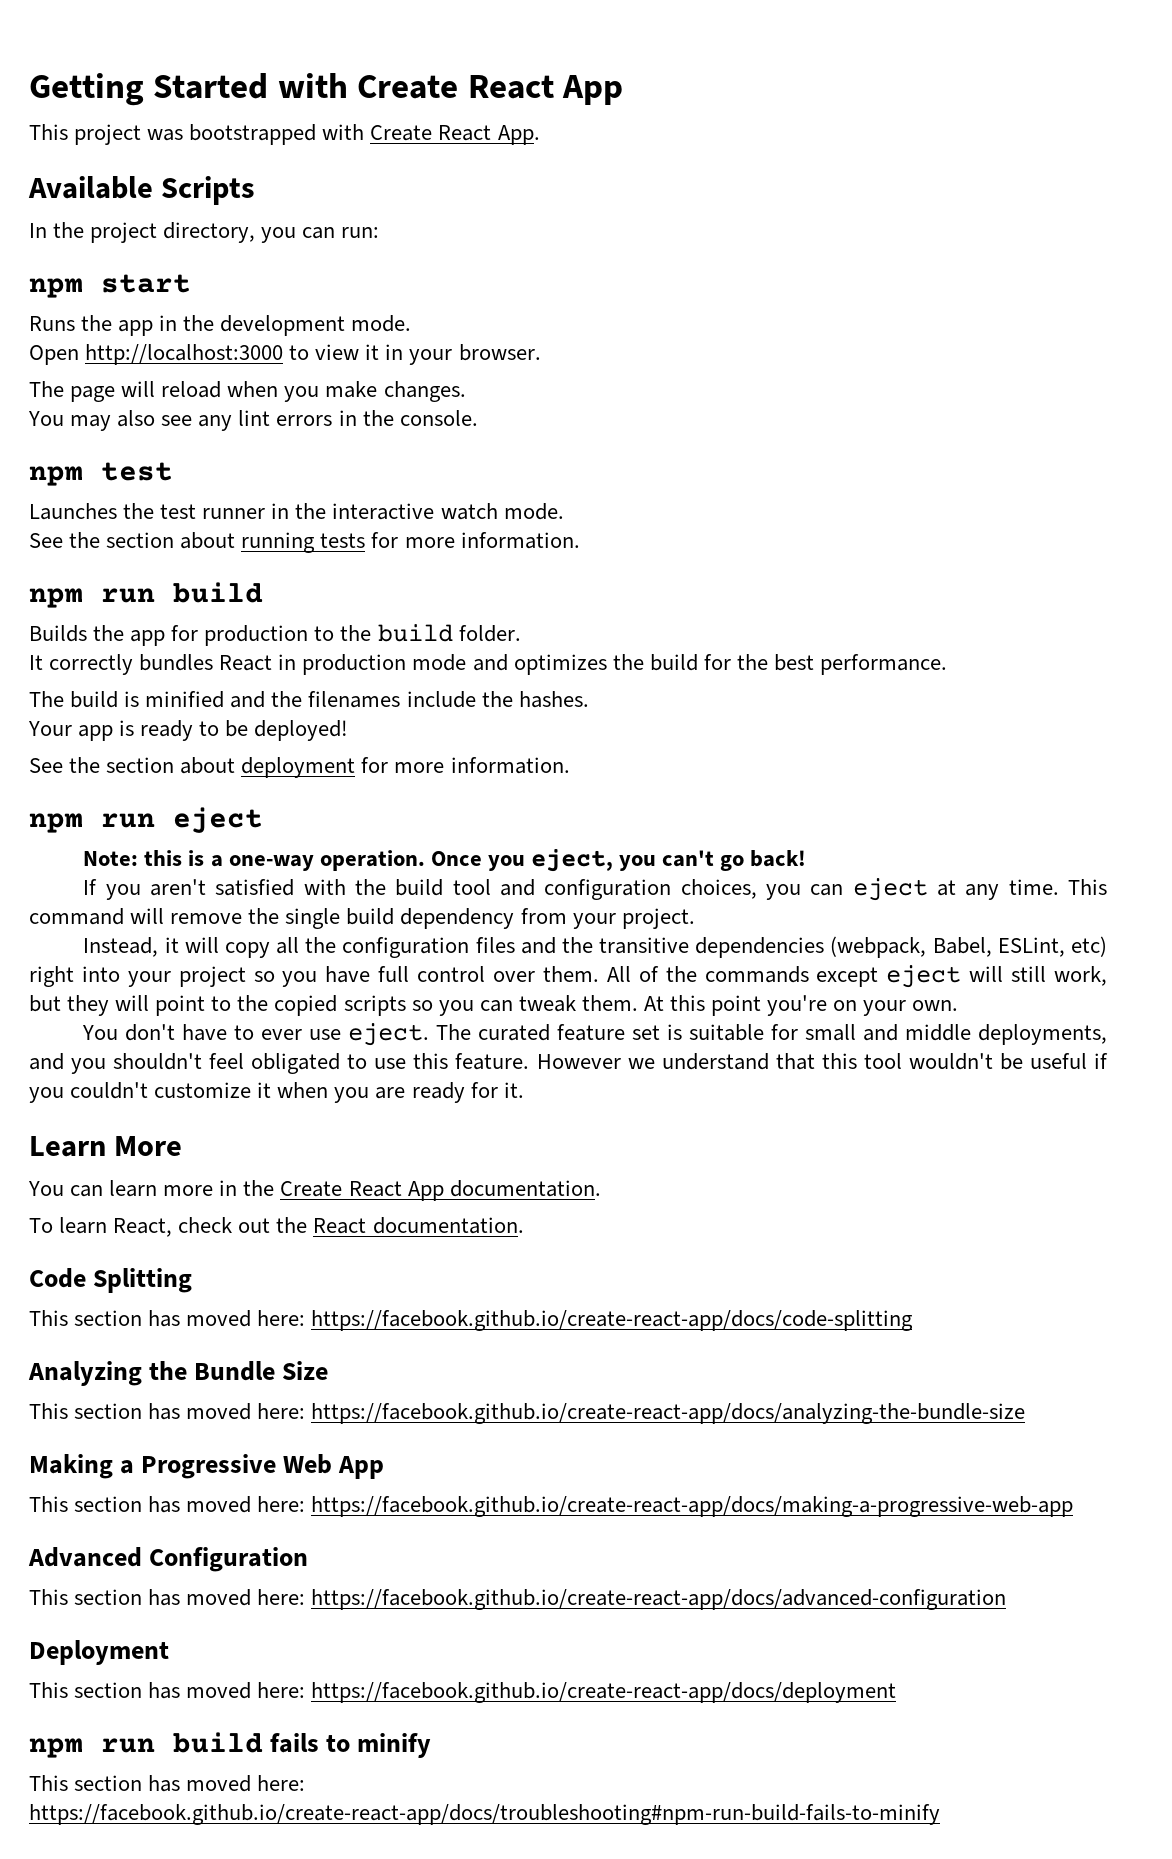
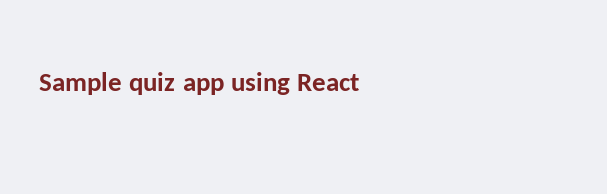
- Getting Started with Create React App
- This project was bootstrapped with Create React App.
- Available Scripts
- In the project directory, you can run:
- npm start
- Runs the app in the development mode.
- Open http://localhost:3000 to view it in your browser.
- The page will reload when you make changes.
- You may also see any lint errors in the console.
- npm test
- Launches the test runner in the interactive watch mode.
- See the section about running tests for more information.
- npm run build
- Builds the app for production to the build folder.
- It correctly bundles React in production mode and optimizes the build for the best performance.
- The build is minified and the filenames include the hashes.
- Your app is ready to be deployed!
- See the section about deployment for more information.
- npm run eject
- Note: this is a one-way operation. Once you eject, you can't go back!
- If you aren't satisfied with the build tool and configuration choices, you can eject at any time. This command will remove the single build dependency from your project.
- Instead, it will copy all the configuration files and the transitive dependencies (webpack, Babel, ESLint, etc) right into your project so you have full control over them. All of the commands except eject will still work, but they will point to the copied scripts so you can tweak them. At this point you're on your own.
- You don't have to ever use eject. The curated feature set is suitable for small and middle deployments, and you shouldn't feel obligated to use this feature. However we understand that this tool wouldn't be useful if you couldn't customize it when you are ready for it.
- Learn More
- You can learn more in the Create React App documentation.
- To learn React, check out the React documentation.
- Code Splitting
- This section has moved here: https://facebook.github.io/create-react-app/docs/code-splitting
- Analyzing the Bundle Size
- This section has moved here: https://facebook.github.io/create-react-app/docs/analyzing-the-bundle-size
- Making a Progressive Web App
- This section has moved here: https://facebook.github.io/create-react-app/docs/making-a-progressive-web-app
- Advanced Configuration
- This section has moved here: https://facebook.github.io/create-react-app/docs/advanced-configuration
- Deployment
- This section has moved here: https://facebook.github.io/create-react-app/docs/deployment
- npm run build fails to minify
- This section has moved here: https://facebook.github.io/create-react-app/docs/troubleshooting#npm-run-build-fails-to-minify
+ Sample quiz app using React

